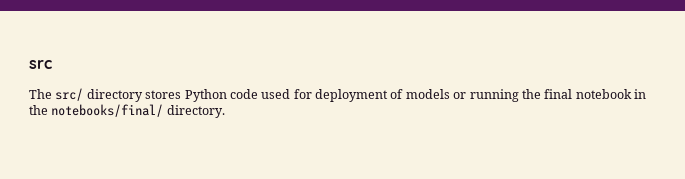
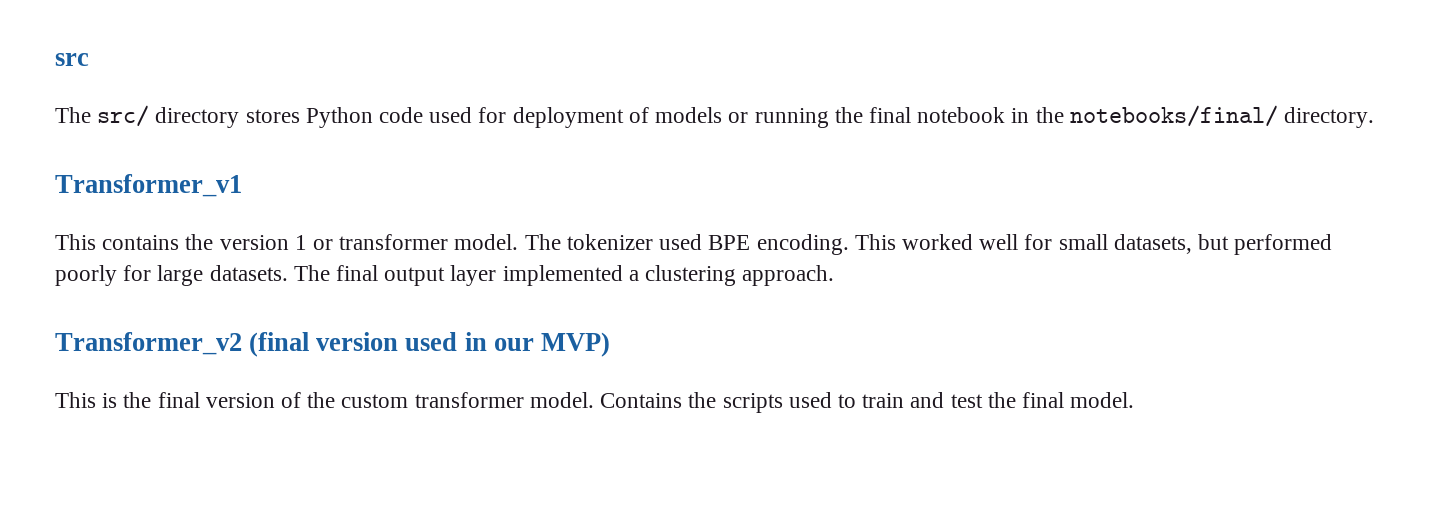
+ Transformer_v1
+ This contains the version 1 or transformer model. The tokenizer used BPE encoding. This worked well for small datasets, but performed poorly for large datasets. The final output layer implemented a clustering approach.
+ Transformer_v2 (final version used in our MVP)
+ This is the final version of the custom transformer model. Contains the scripts used to train and test the final model.

